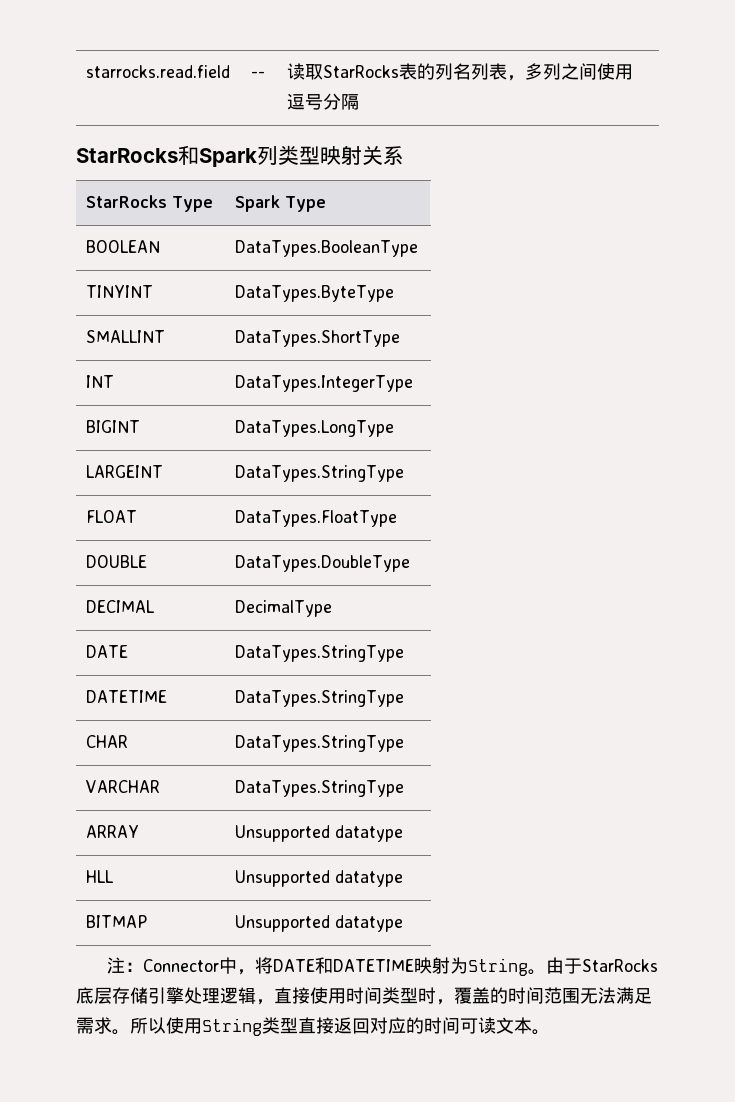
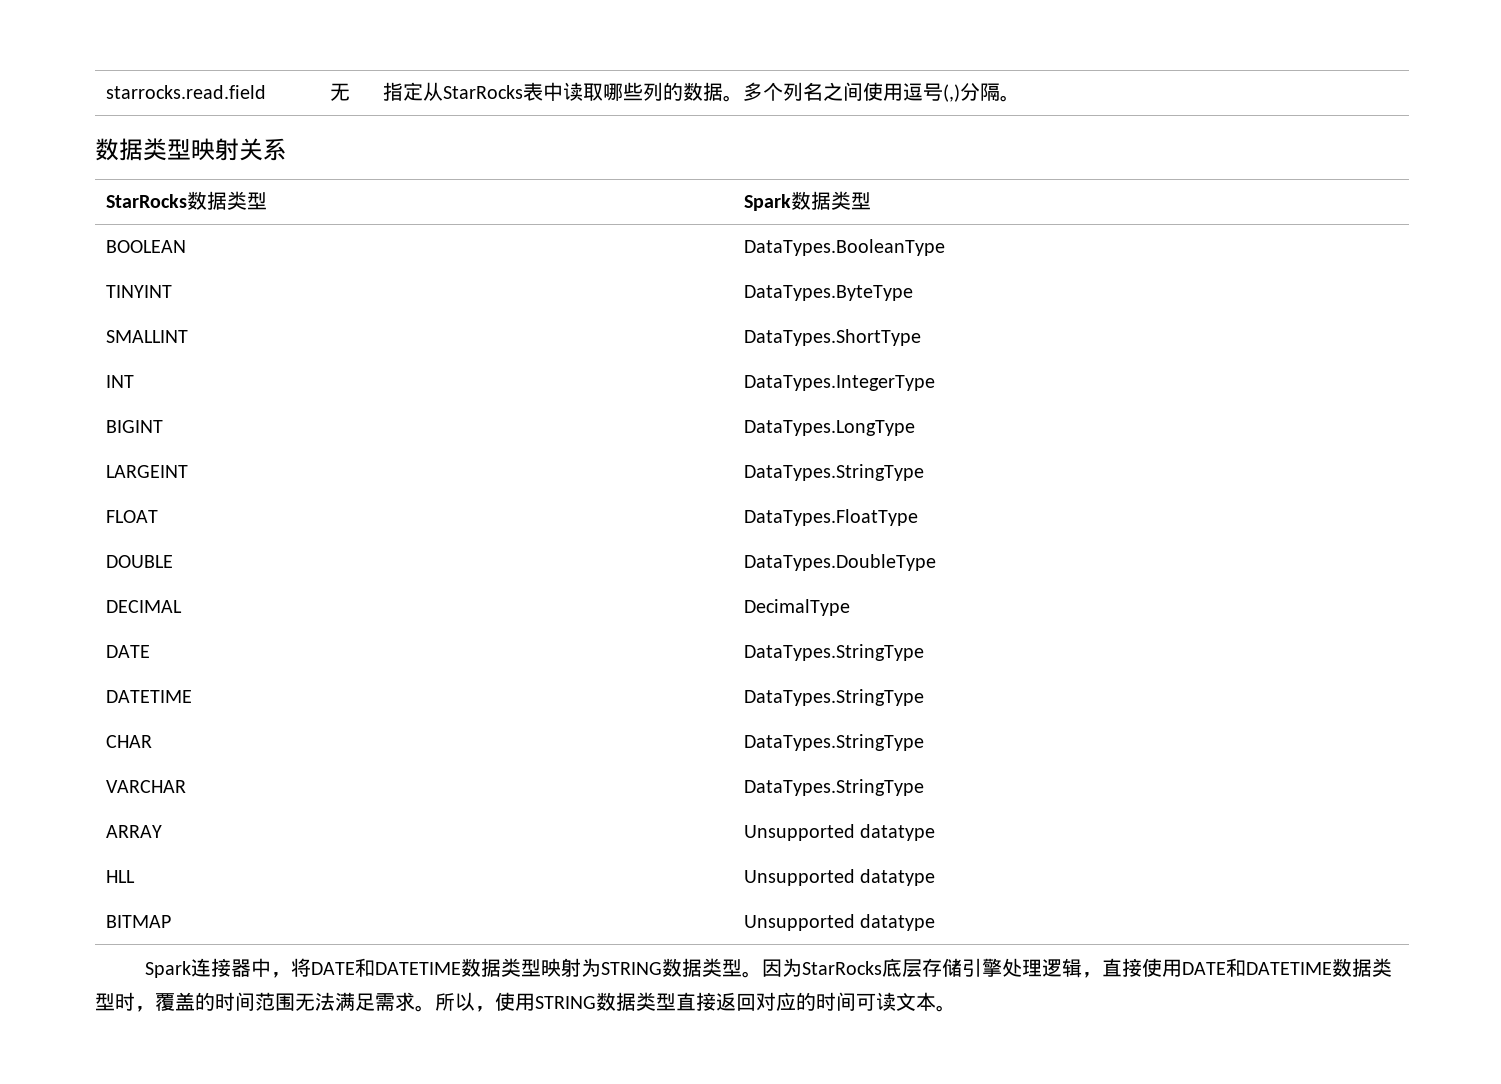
- starrocks.read.field | -- | 读取StarRocks表的列名列表，多列之间使用逗号分隔
- StarRocks和Spark列类型映射关系
+ starrocks.read.field | 无 | 指定从StarRocks表中读取哪些列的数据。多个列名之间使用逗号(,)分隔。
+ 数据类型映射关系
- StarRocks Type | Spark Type
+ StarRocks数据类型 | Spark数据类型
- 注：Connector中，将DATE和DATETIME映射为String。由于StarRocks底层存储引擎处理逻辑，直接使用时间类型时，覆盖的时间范围无法满足需求。
+ Spark连接器中，将DATE和DATETIME数据类型映射为STRING数据类型。因为StarRocks底层存储引擎处理逻辑，直接使用DATE和DATETIME数据类型时，覆盖的时间范围无法满足需求。
- 所以使用String类型直接返回对应的时间可读文本。
+ 所以，使用STRING数据类型直接返回对应的时间可读文本。

